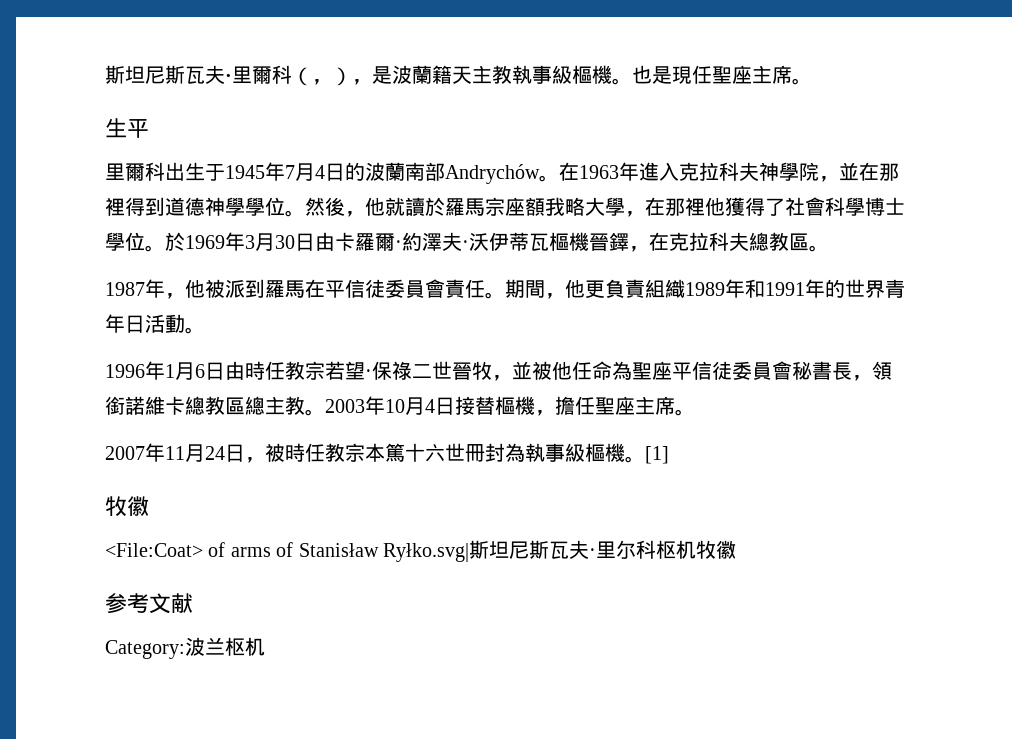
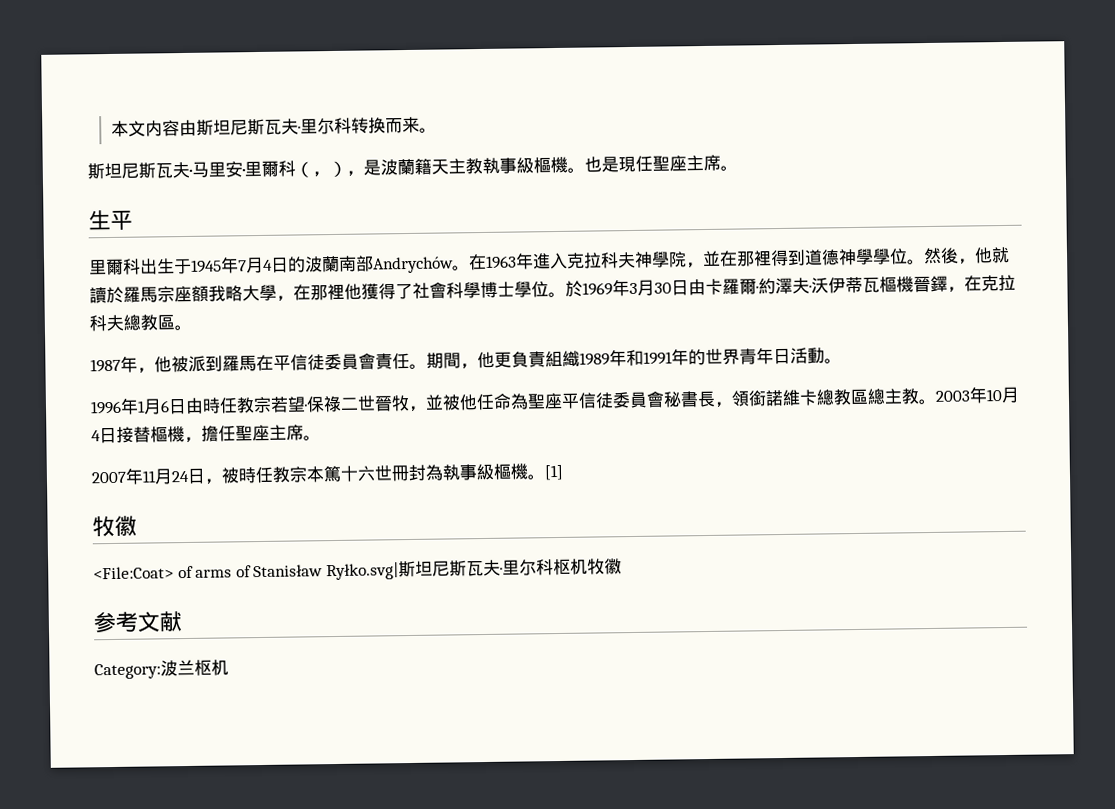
- 斯坦尼斯瓦夫·里爾科（，），是波蘭籍天主教執事級樞機。
+ 本文内容由斯坦尼斯瓦夫·里尔科转换而来。
+ 斯坦尼斯瓦夫·马里安·里爾科（，），是波蘭籍天主教執事級樞機。

